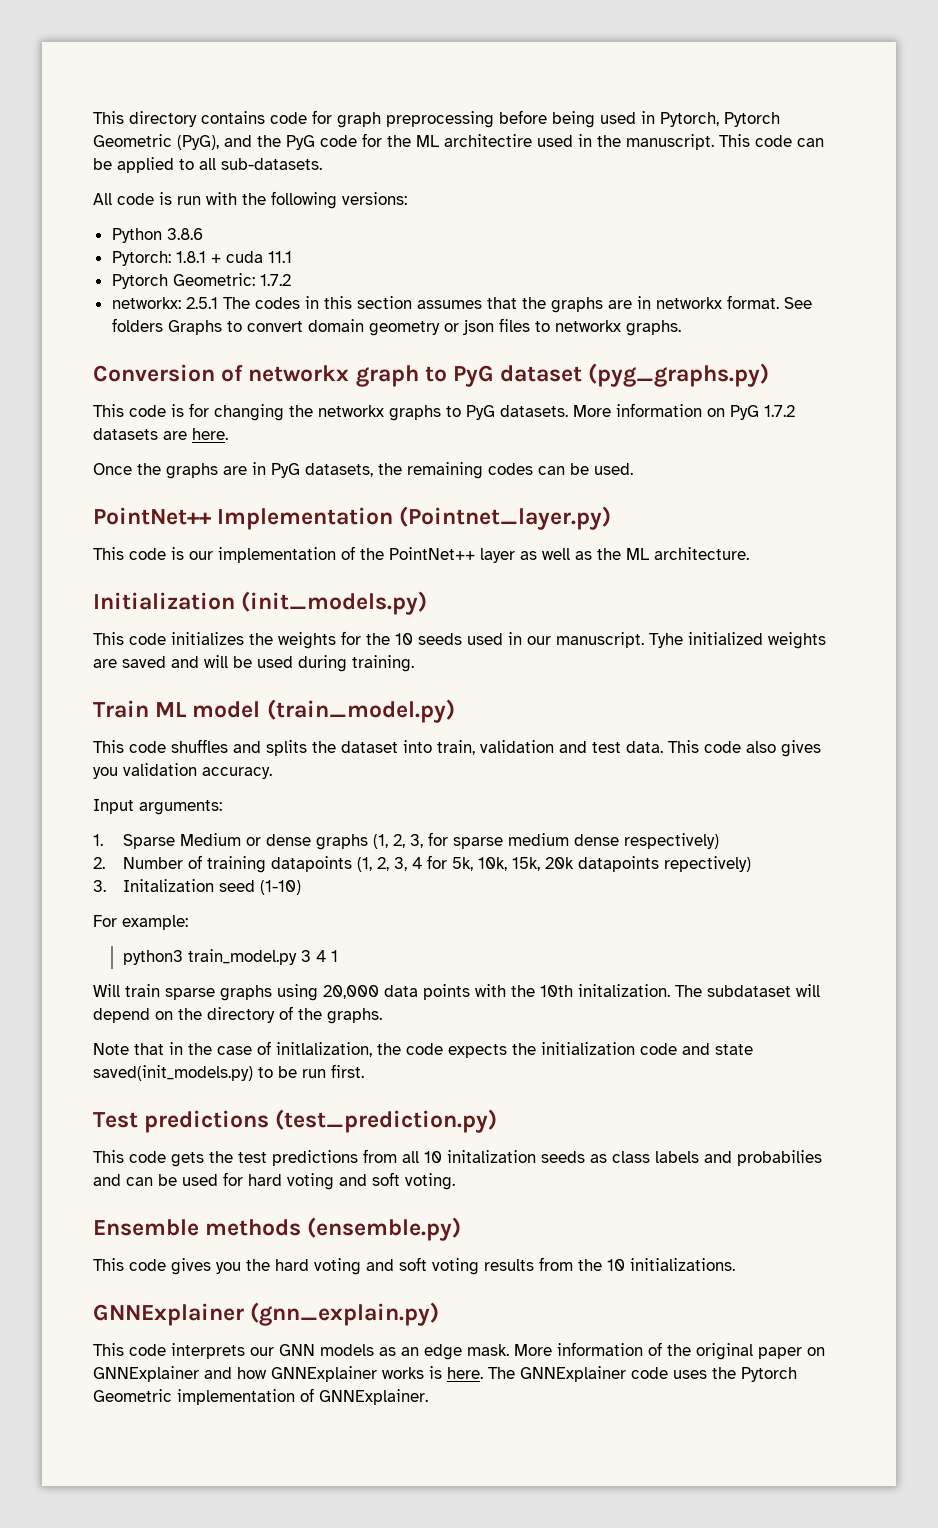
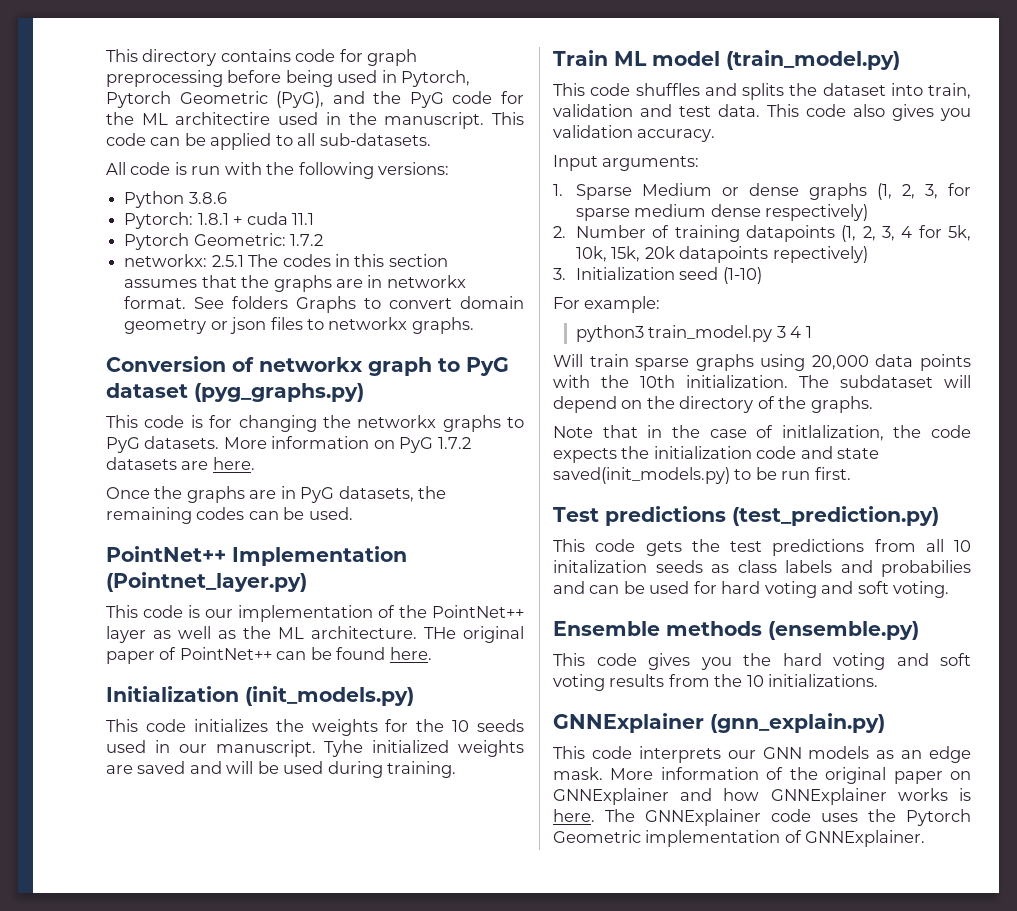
+ THe original paper of PointNet++ can be found here.
- 3. Initalization seed (1-10)
+ 3. Initialization seed (1-10)
- Will train sparse graphs using 20,000 data points with the 10th initalization.
+ Will train sparse graphs using 20,000 data points with the 10th initialization.

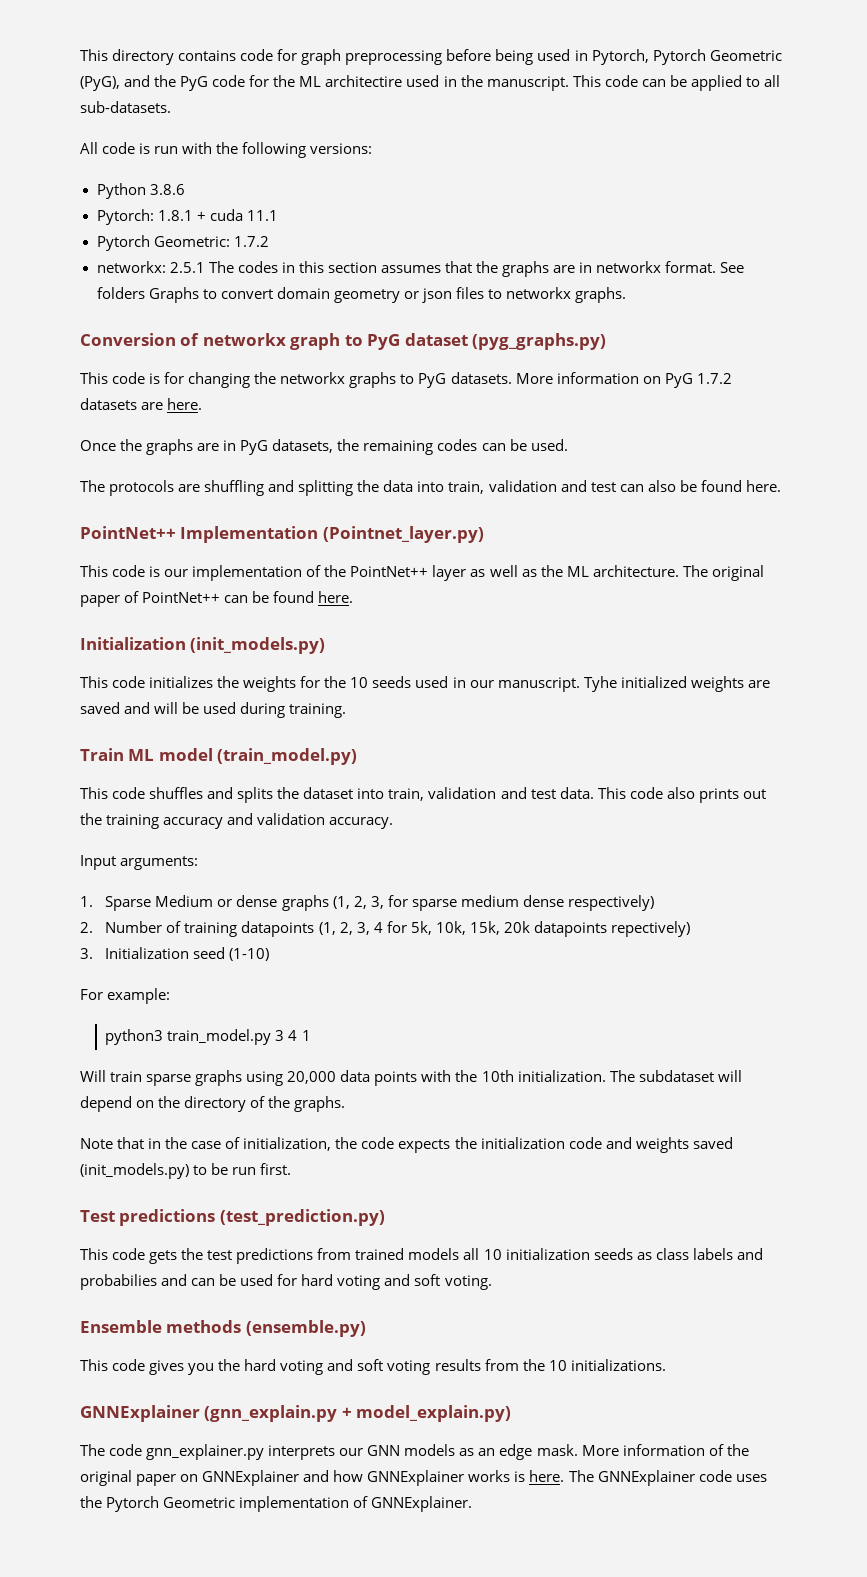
+ The protocols are shuffling and splitting the data into train, validation and test can also be found here.
- THe original paper of PointNet++ can be found here.
+ The original paper of PointNet++ can be found here.
- This code also gives you validation accuracy.
+ This code also prints out the training accuracy and validation accuracy.
- Note that in the case of initlalization, the code expects the initialization code and state saved(init_models.py) to be run first.
+ Note that in the case of initialization, the code expects the initialization code and weights saved (init_models.py) to be run first.
- This code gets the test predictions from all 10 initalization seeds as class labels and probabilies and can be used for hard voting and soft voting.
+ This code gets the test predictions from trained models all 10 initialization seeds as class labels and probabilies and can be used for hard voting and soft voting.
- GNNExplainer (gnn_explain.py)
- This code interprets our GNN models as an edge mask.
+ GNNExplainer (gnn_explain.py + model_explain.py)
+ The code gnn_explainer.py interprets our GNN models as an edge mask.

